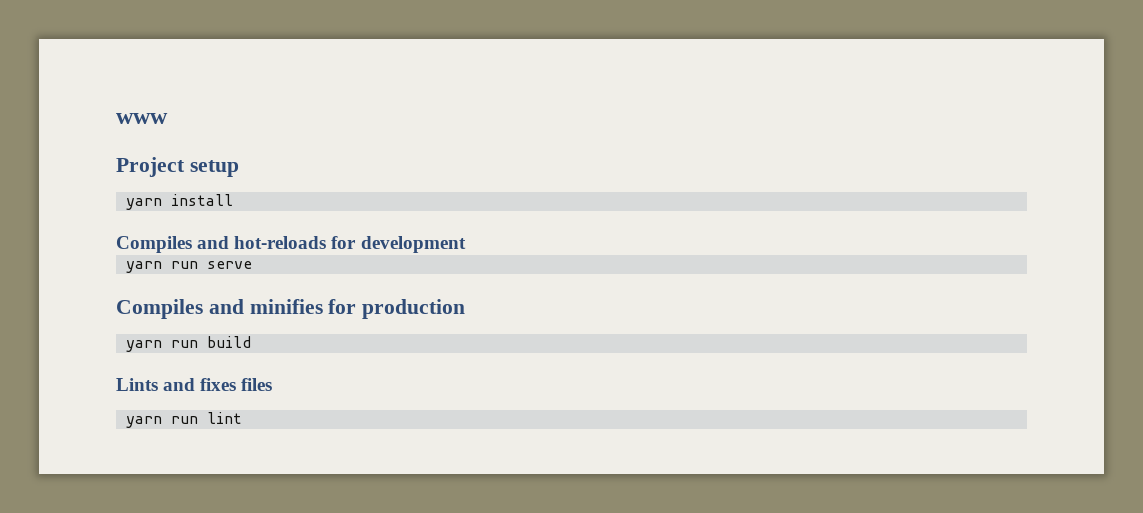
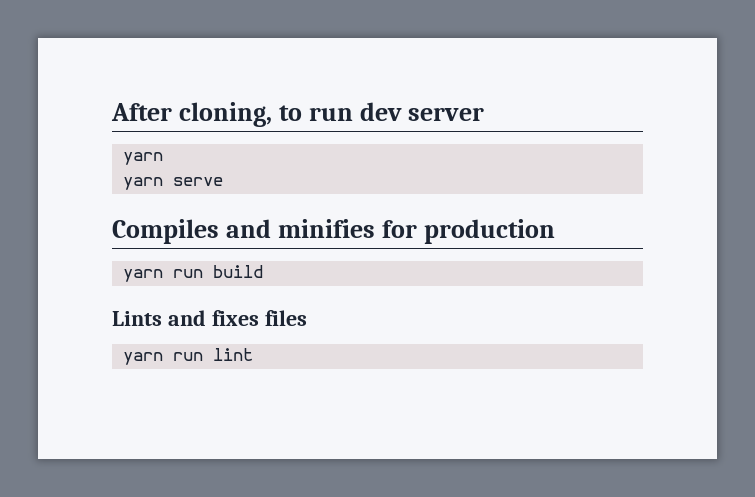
- www
- Project setup
- yarn install
- Compiles and hot-reloads for development
- yarn run serve
+ After cloning, to run dev server
+ yarn
+ yarn serve

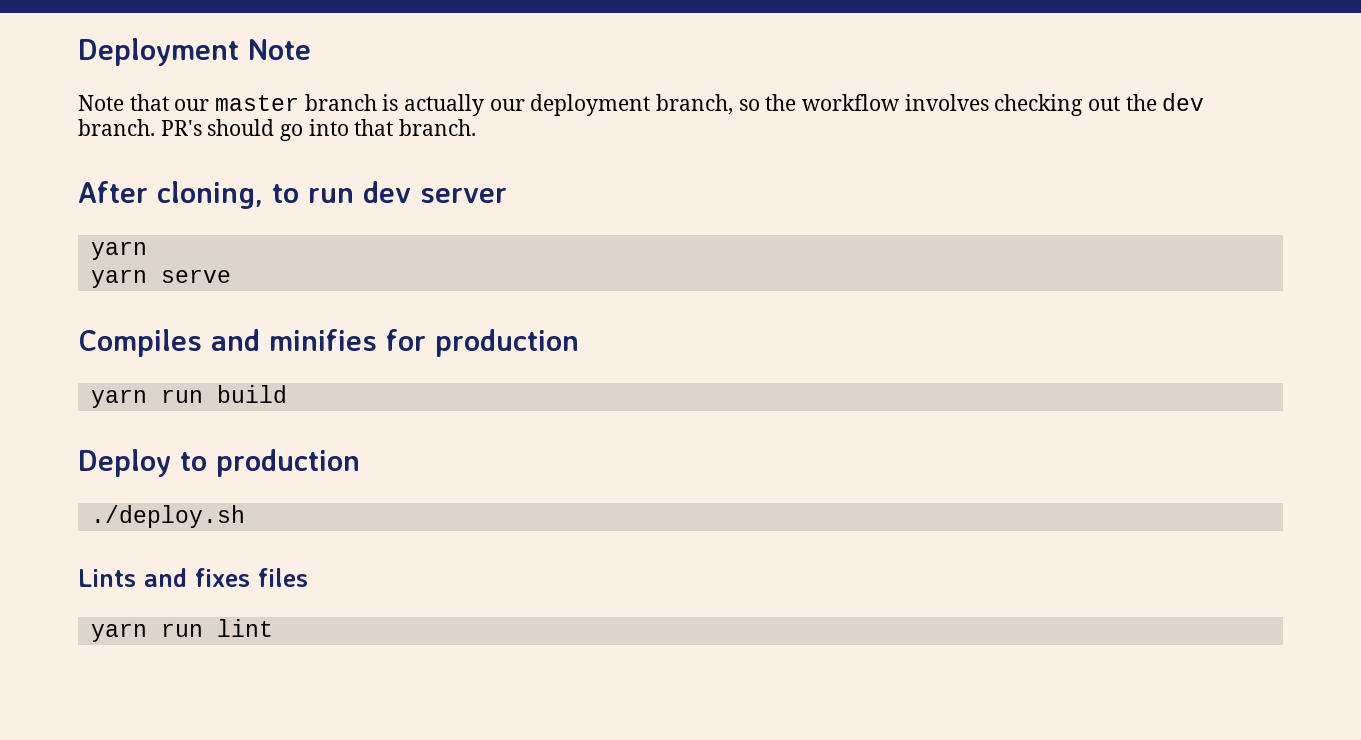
+ Deployment Note
+ Note that our master branch is actually our deployment branch, so the workflow involves checking out the dev branch. PR's should go into that branch.
+ Deploy to production
+ ./deploy.sh

